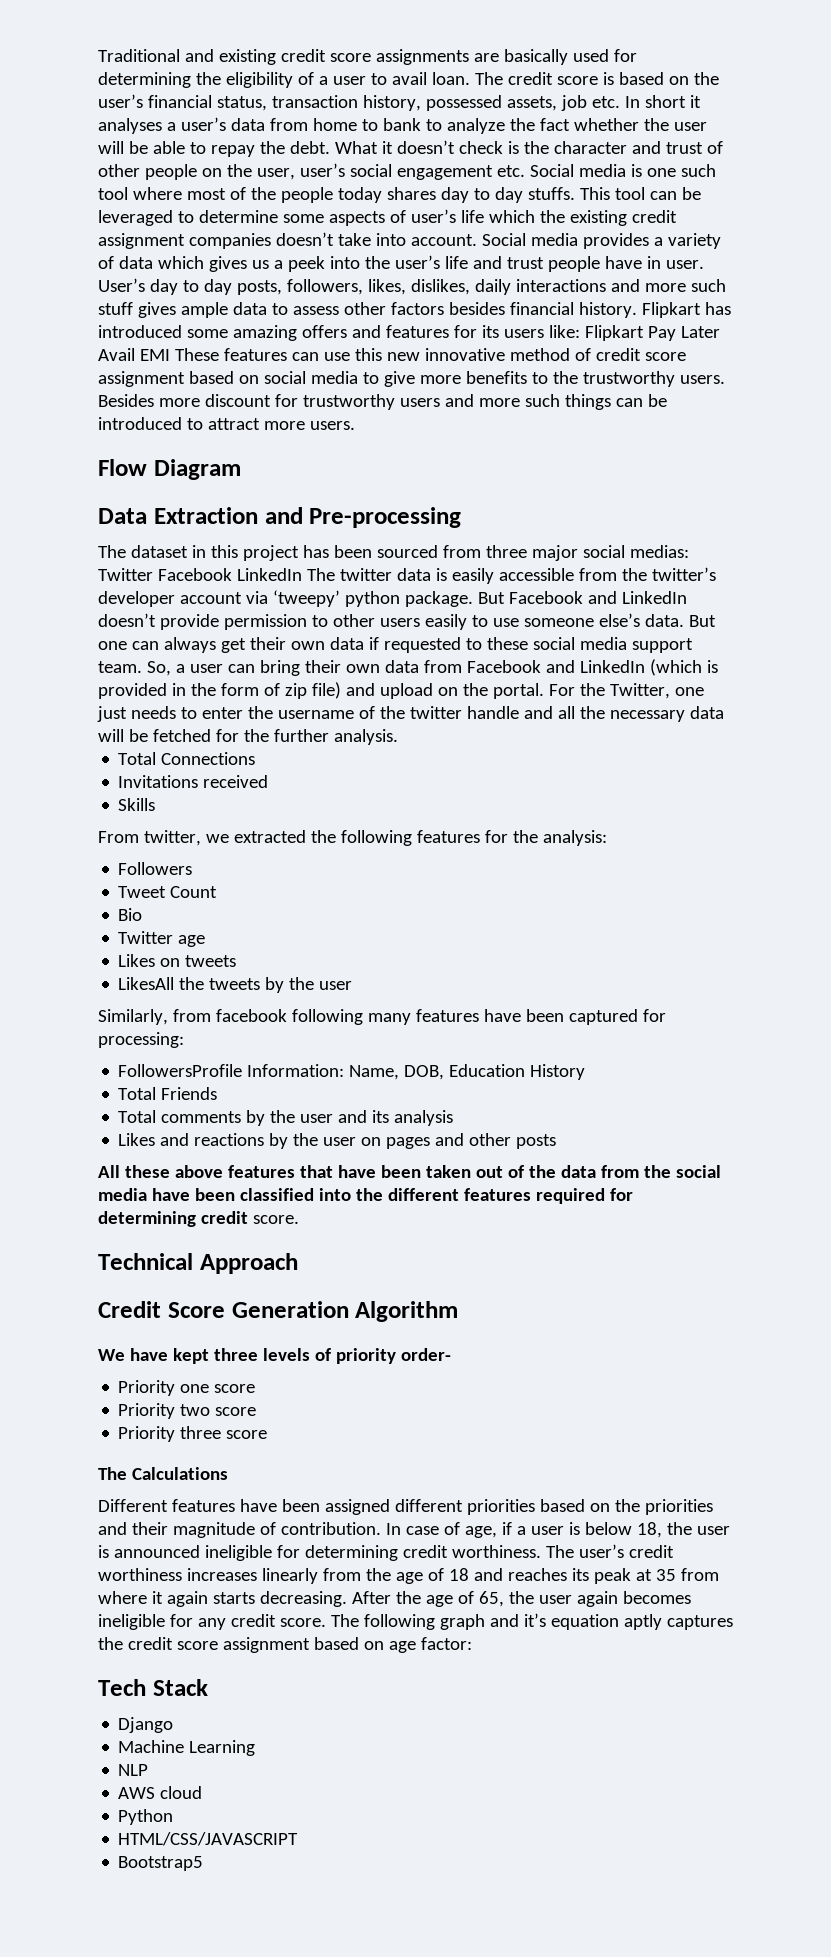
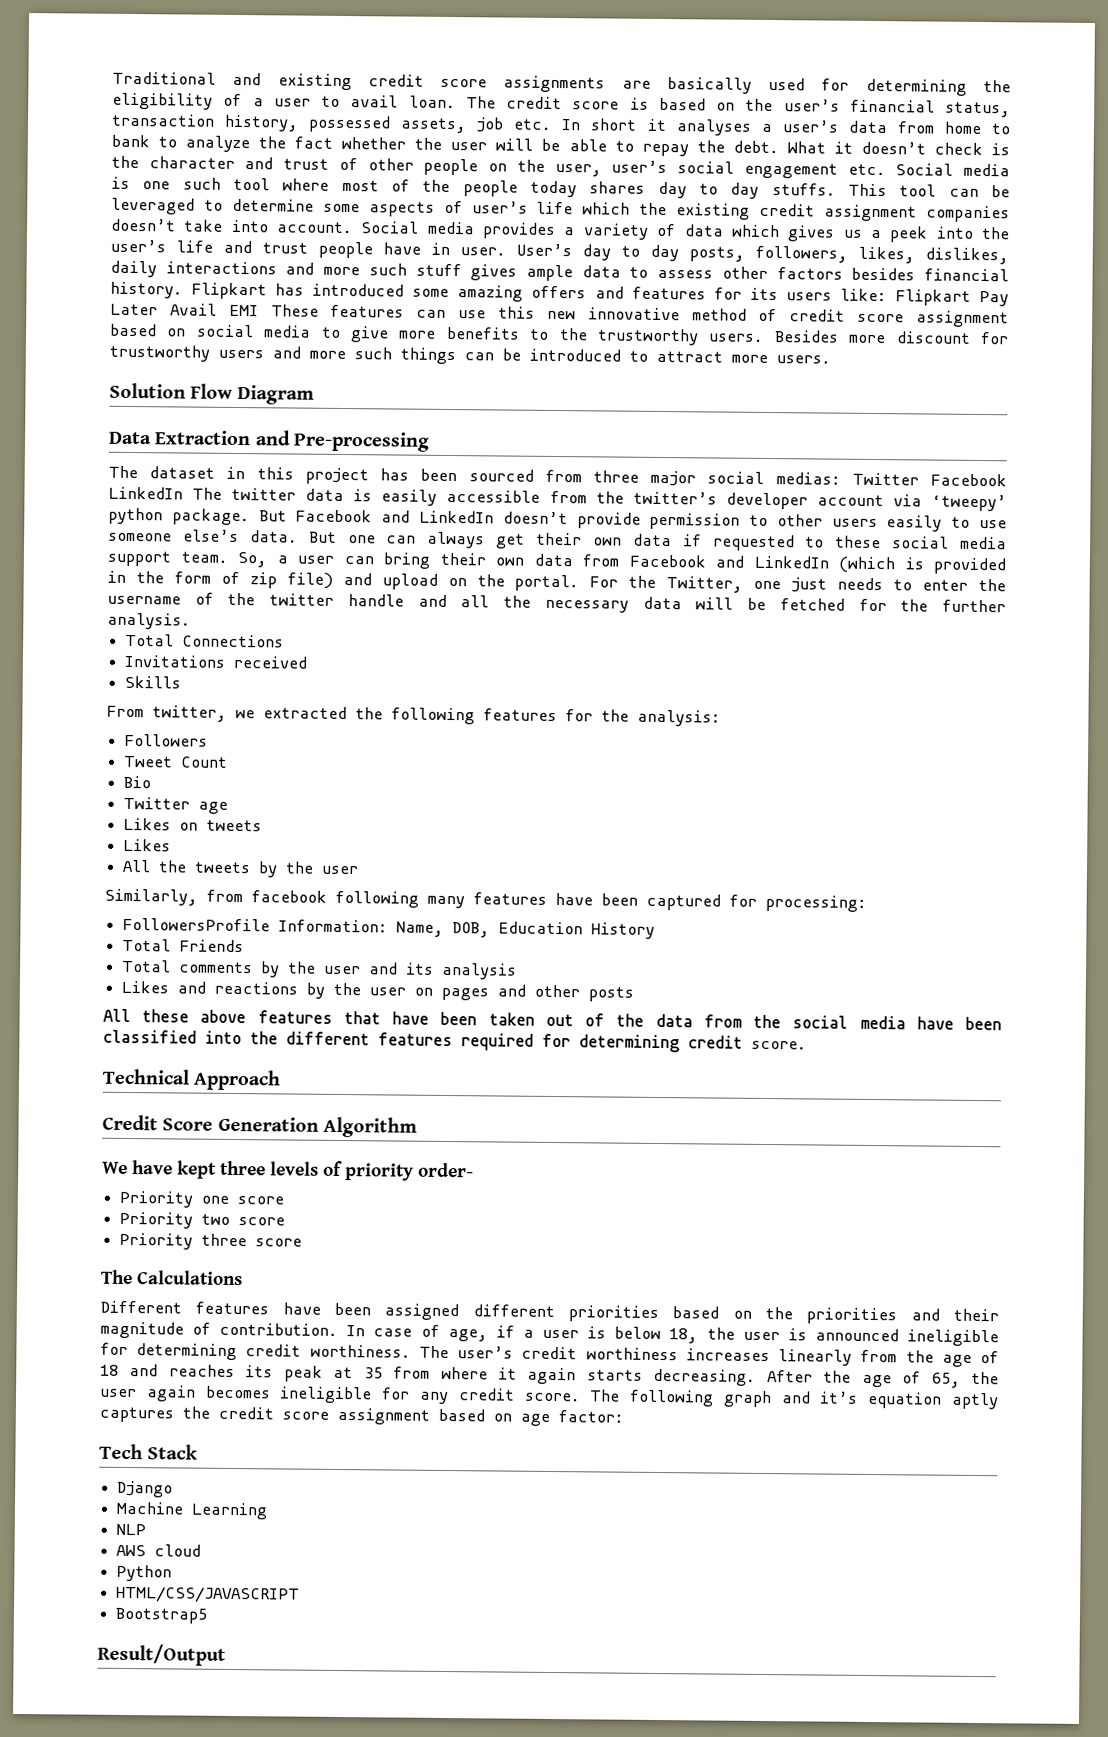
- Flow Diagram
+ Solution Flow Diagram
  Likes on tweets
- LikesAll the tweets by the user
+ Likes
+ All the tweets by the user
+ Result/Output

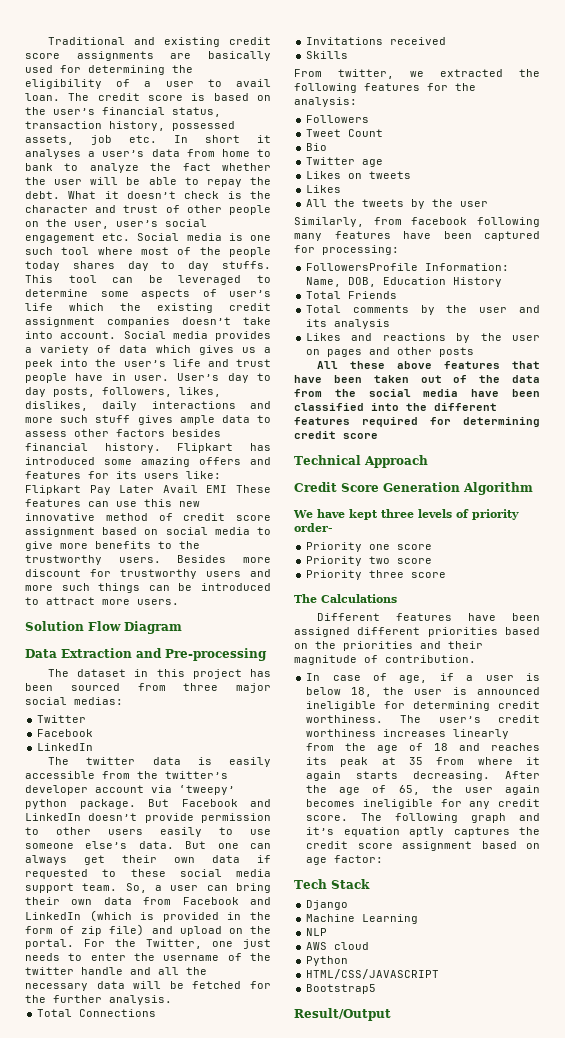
- The dataset in this project has been sourced from three major social medias: Twitter Facebook LinkedIn The twitter data is easily accessible from the twitter’s developer account via ‘tweepy’ python package.
+ The dataset in this project has been sourced from three major social medias:
+ Twitter
+ Facebook
+ LinkedIn
+ The twitter data is easily accessible from the twitter’s developer account via ‘tweepy’ python package.
- All these above features that have been taken out of the data from the social media have been classified into the different features required for determining credit score.
+ All these above features that have been taken out of the data from the social media have been classified into the different features required for determining credit score
- Different features have been assigned different priorities based on the priorities and their magnitude of contribution. In case of age, if a user is below 18, the user is announced ineligible for determining credit worthiness.
+ Different features have been assigned different priorities based on the priorities and their magnitude of contribution.
+ In case of age, if a user is below 18, the user is announced ineligible for determining credit worthiness.

